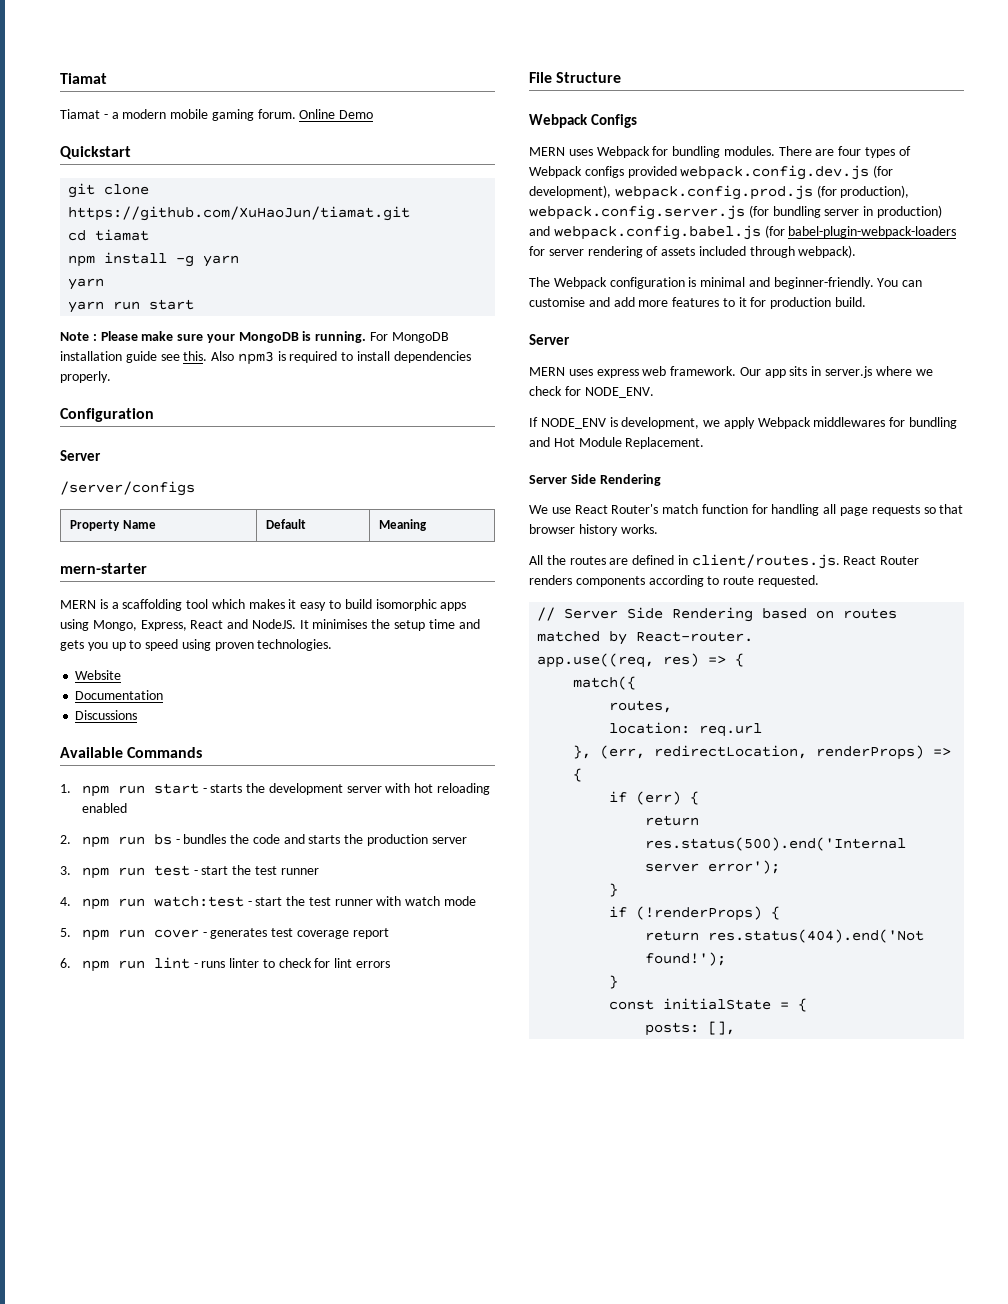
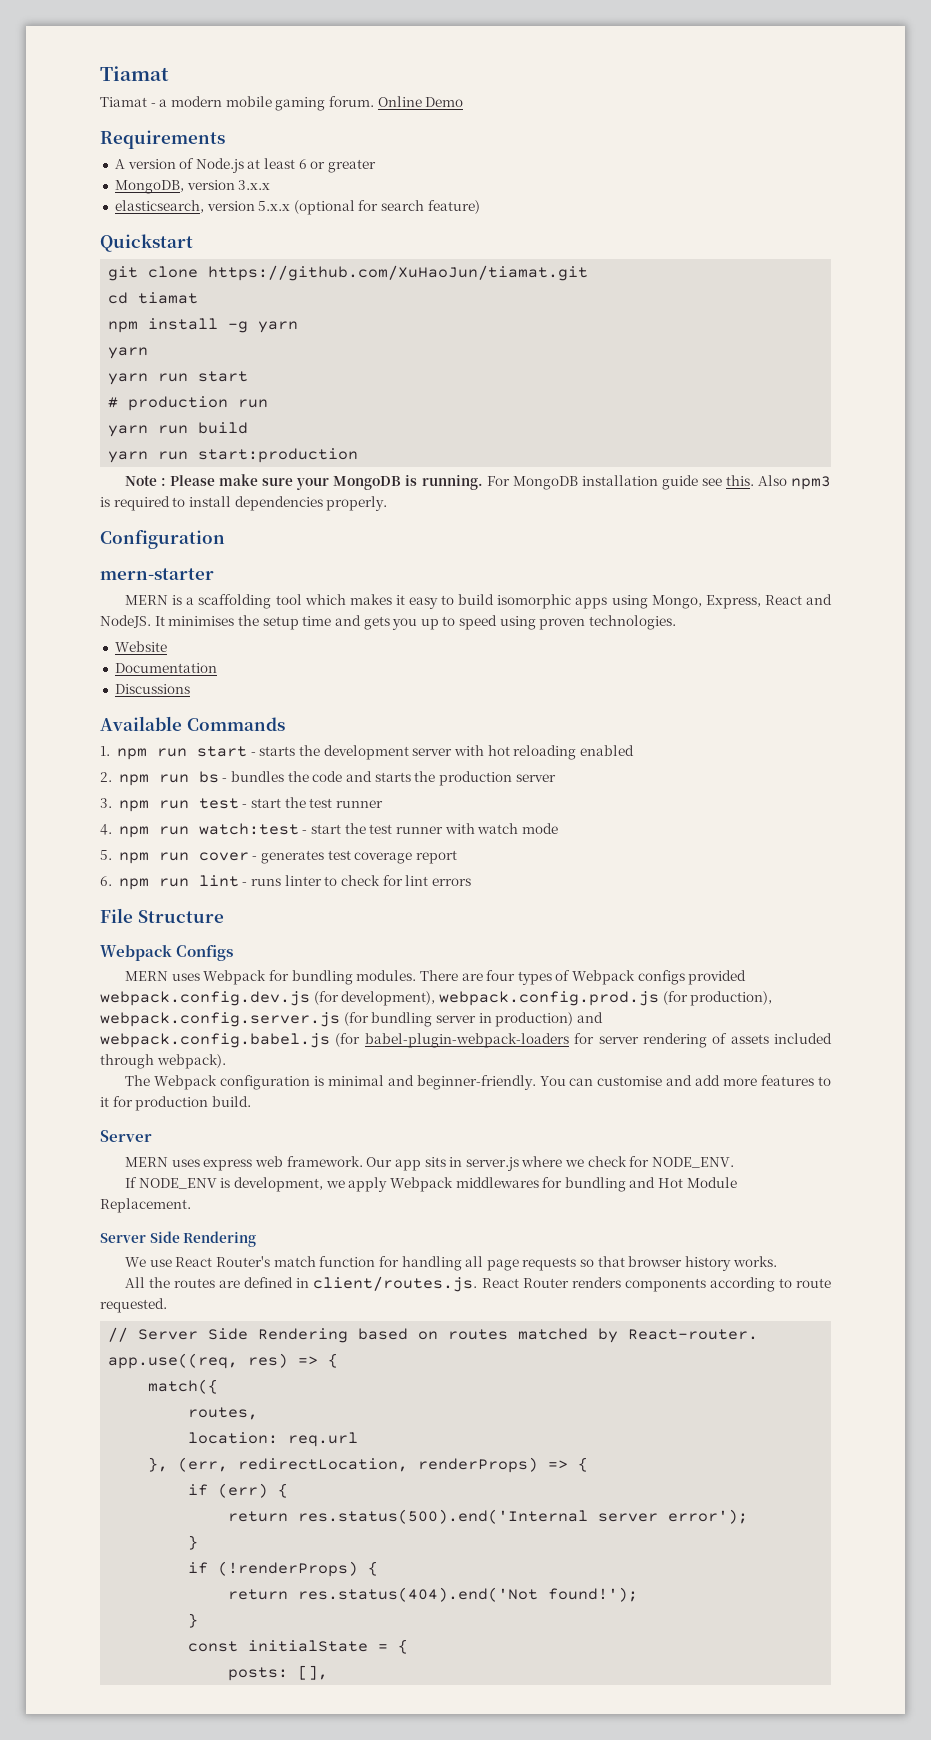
+ Requirements
+ A version of Node.js at least 6 or greater
+ MongoDB, version 3.x.x
+ elasticsearch, version 5.x.x (optional for search feature)
+ # production run
+ yarn run build
+ yarn run start:production
  Configuration
- Server
- /server/configs
- Property Name | Default | Meaning

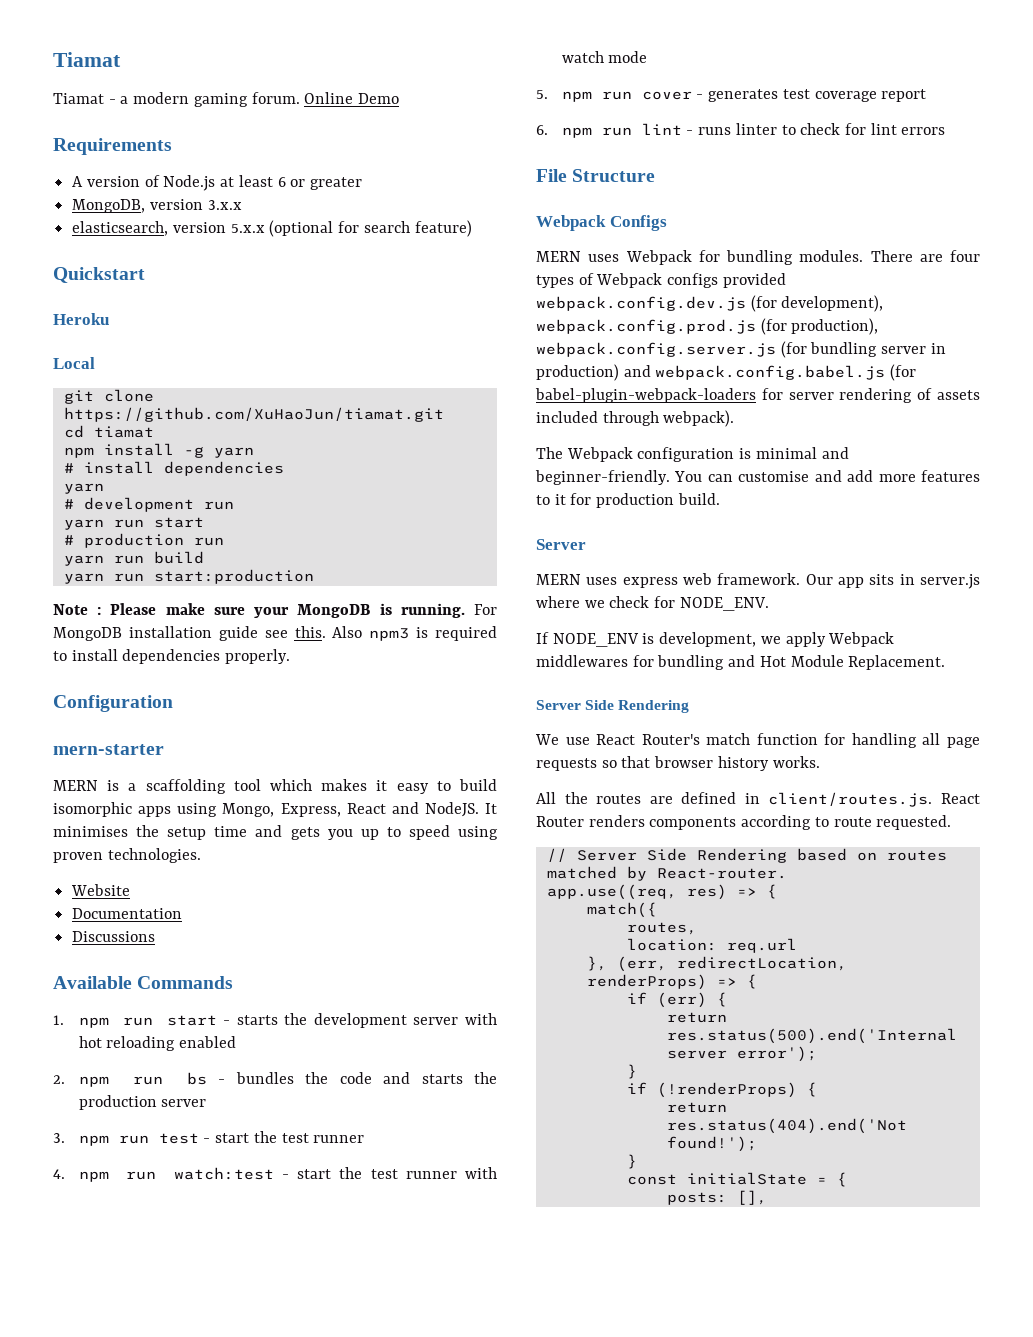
- Tiamat - a modern mobile gaming forum.
+ Tiamat - a modern gaming forum.
+ Heroku
+ Local
  npm install -g yarn
+ # install dependencies
  yarn
+ # development run

